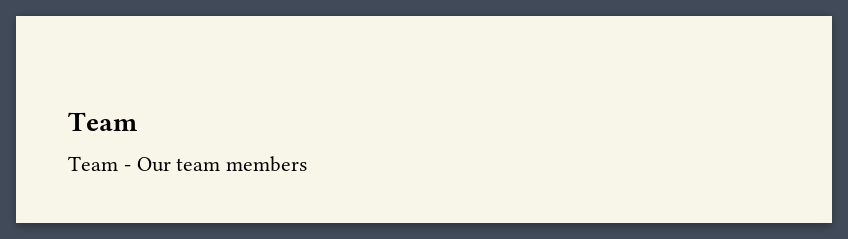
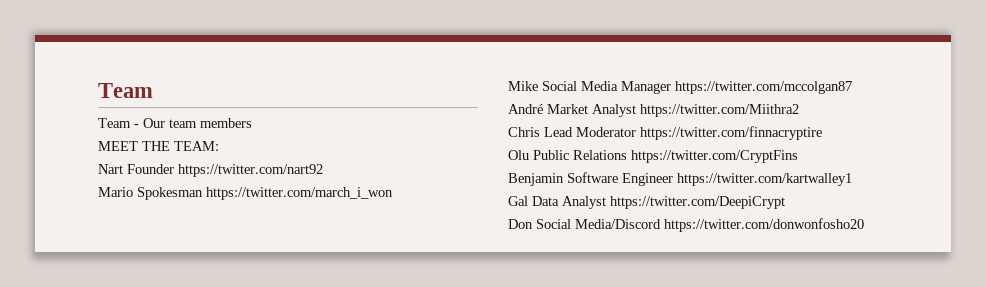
+ MEET THE TEAM:
+ Nart Founder https://twitter.com/nart92
+ Mario Spokesman https://twitter.com/march_i_won
+ Mike Social Media Manager https://twitter.com/mccolgan87
+ André Market Analyst https://twitter.com/Miithra2
+ Chris Lead Moderator https://twitter.com/finnacryptire
+ Olu Public Relations https://twitter.com/CryptFins
+ Benjamin Software Engineer https://twitter.com/kartwalley1
+ Gal Data Analyst https://twitter.com/DeepiCrypt
+ Don Social Media/Discord https://twitter.com/donwonfosho20

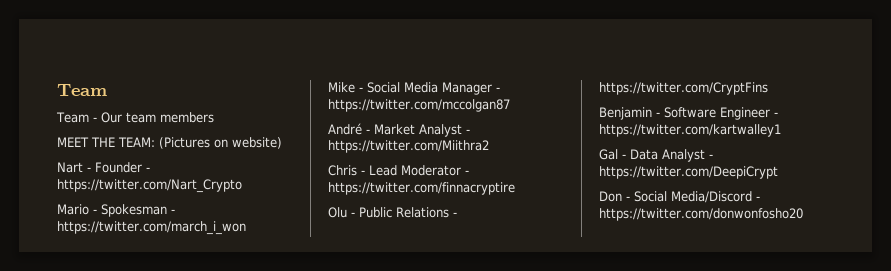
- MEET THE TEAM:
- Nart Founder https://twitter.com/nart92
- Mario Spokesman https://twitter.com/march_i_won
+ MEET THE TEAM: (Pictures on website)
+ Nart - Founder - https://twitter.com/Nart_Crypto
+ Mario - Spokesman - https://twitter.com/march_i_won
- Mike Social Media Manager https://twitter.com/mccolgan87
+ Mike - Social Media Manager - https://twitter.com/mccolgan87
- André Market Analyst https://twitter.com/Miithra2
+ André - Market Analyst - https://twitter.com/Miithra2
- Chris Lead Moderator https://twitter.com/finnacryptire
+ Chris - Lead Moderator - https://twitter.com/finnacryptire
- Olu Public Relations https://twitter.com/CryptFins
+ Olu - Public Relations - https://twitter.com/CryptFins
- Benjamin Software Engineer https://twitter.com/kartwalley1
+ Benjamin - Software Engineer - https://twitter.com/kartwalley1
- Gal Data Analyst https://twitter.com/DeepiCrypt
+ Gal - Data Analyst - https://twitter.com/DeepiCrypt
- Don Social Media/Discord https://twitter.com/donwonfosho20
+ Don - Social Media/Discord - https://twitter.com/donwonfosho20

